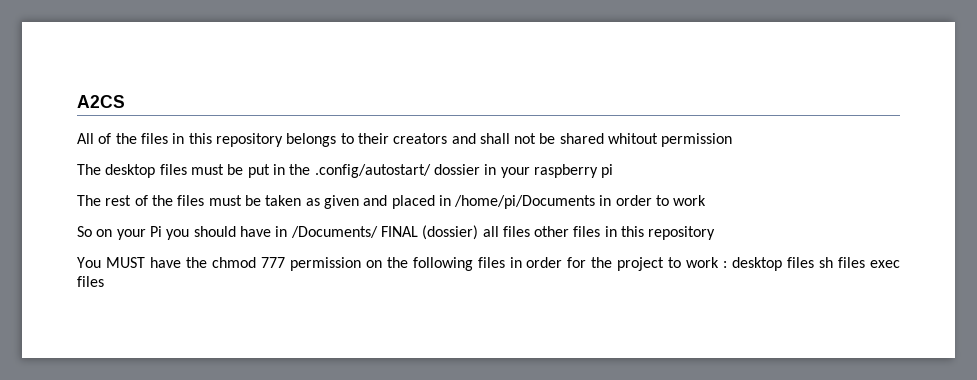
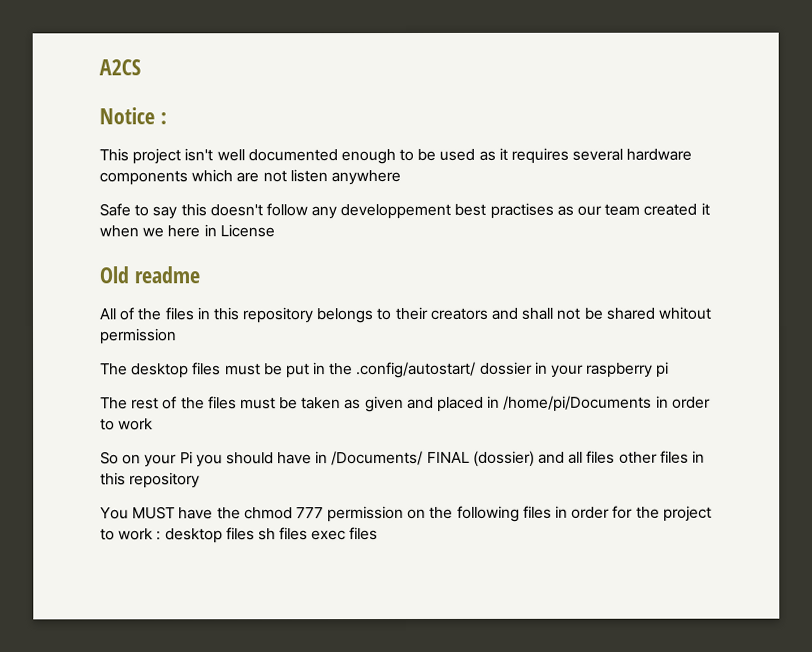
+ Notice :
+ This project isn't well documented enough to be used as it requires several hardware components which are not listen anywhere
+ Safe to say this doesn't follow any developpement best practises as our team created it when we here in License
+ Old readme
- So on your Pi you should have in /Documents/ FINAL (dossier) all files other files in this repository
+ So on your Pi you should have in /Documents/ FINAL (dossier) and all files other files in this repository

